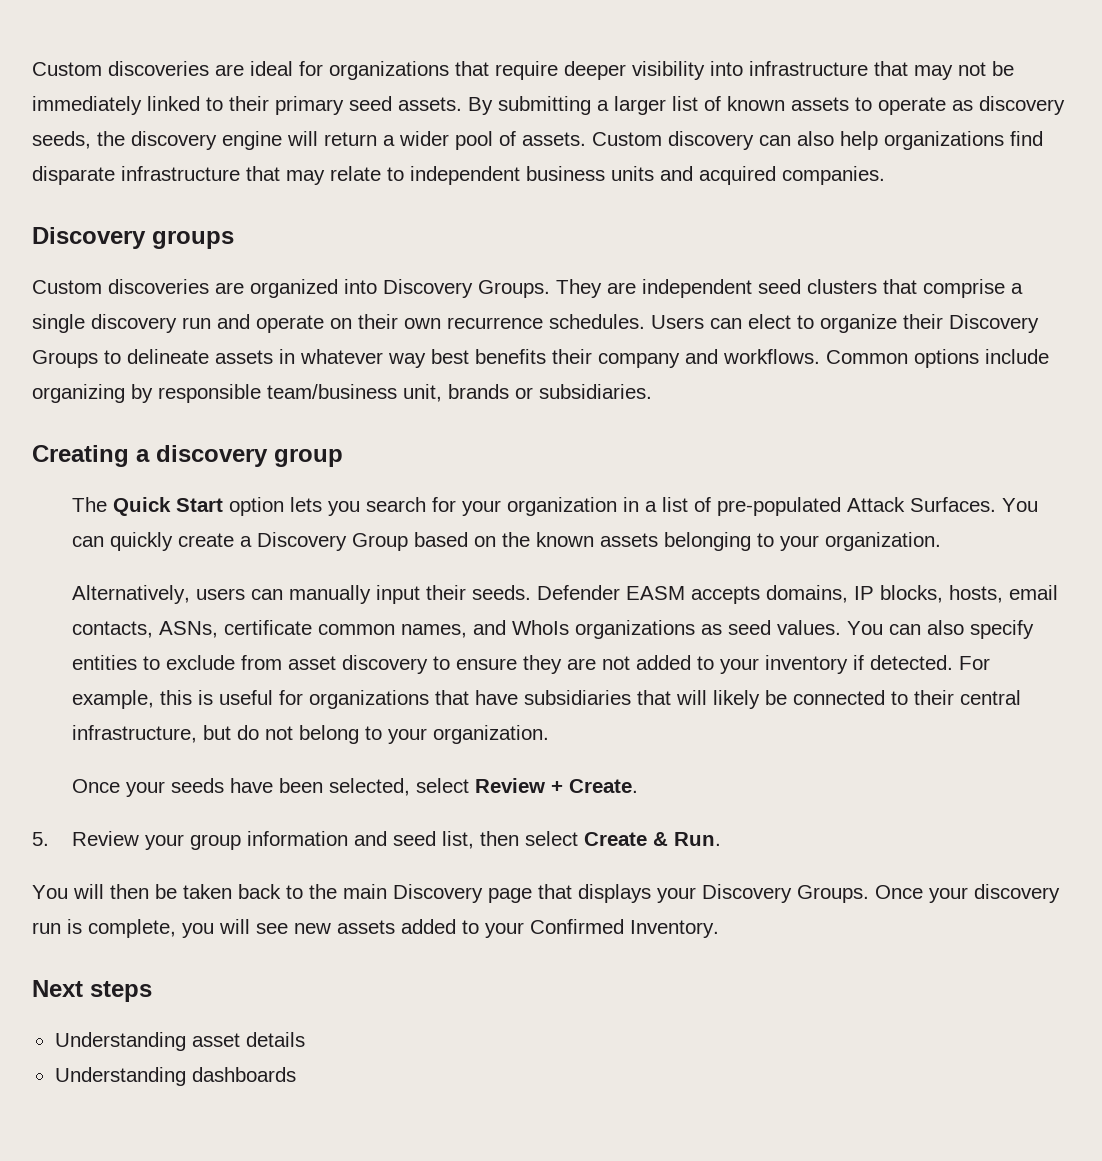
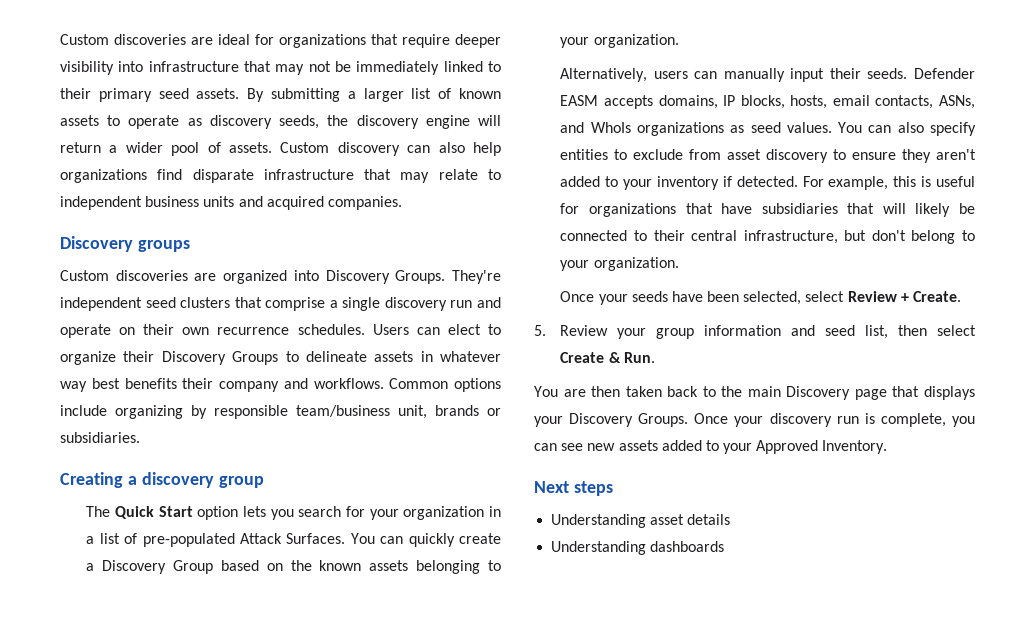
- They are independent seed clusters that comprise a single discovery run and operate on their own recurrence schedules.
+ They're independent seed clusters that comprise a single discovery run and operate on their own recurrence schedules.
- Defender EASM accepts domains, IP blocks, hosts, email contacts, ASNs, certificate common names, and WhoIs organizations as seed values.
+ Defender EASM accepts domains, IP blocks, hosts, email contacts, ASNs, and WhoIs organizations as seed values.
- You can also specify entities to exclude from asset discovery to ensure they are not added to your inventory if detected.
+ You can also specify entities to exclude from asset discovery to ensure they aren't added to your inventory if detected.
- For example, this is useful for organizations that have subsidiaries that will likely be connected to their central infrastructure, but do not belong to your organization.
+ For example, this is useful for organizations that have subsidiaries that will likely be connected to their central infrastructure, but don't belong to your organization.
- You will then be taken back to the main Discovery page that displays your Discovery Groups.
+ You are then taken back to the main Discovery page that displays your Discovery Groups.
- Once your discovery run is complete, you will see new assets added to your Confirmed Inventory.
+ Once your discovery run is complete, you can see new assets added to your Approved Inventory.

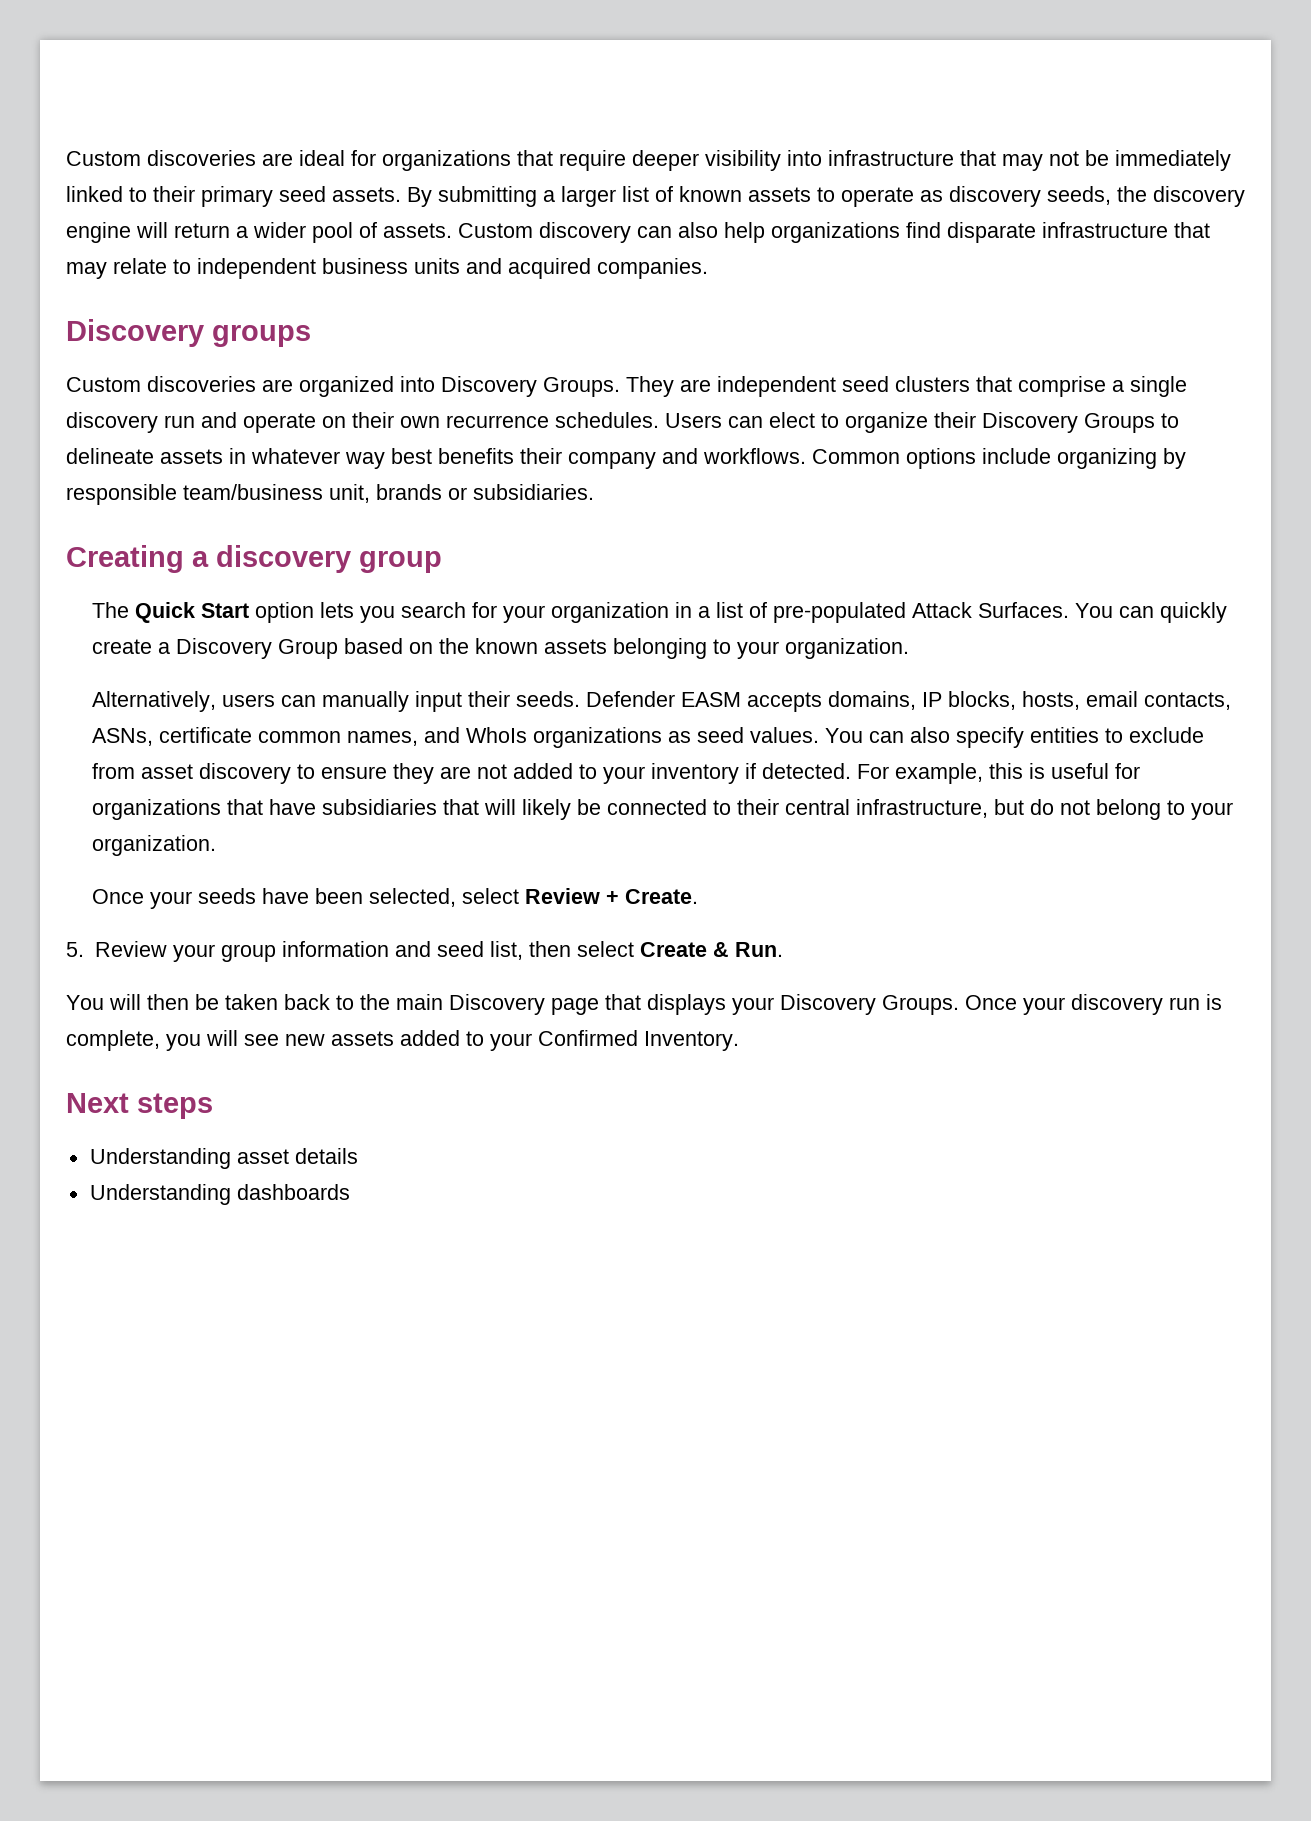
- They're independent seed clusters that comprise a single discovery run and operate on their own recurrence schedules.
+ They are independent seed clusters that comprise a single discovery run and operate on their own recurrence schedules.
- Defender EASM accepts domains, IP blocks, hosts, email contacts, ASNs, and WhoIs organizations as seed values.
+ Defender EASM accepts domains, IP blocks, hosts, email contacts, ASNs, certificate common names, and WhoIs organizations as seed values.
- You can also specify entities to exclude from asset discovery to ensure they aren't added to your inventory if detected.
+ You can also specify entities to exclude from asset discovery to ensure they are not added to your inventory if detected.
- For example, this is useful for organizations that have subsidiaries that will likely be connected to their central infrastructure, but don't belong to your organization.
+ For example, this is useful for organizations that have subsidiaries that will likely be connected to their central infrastructure, but do not belong to your organization.
- You are then taken back to the main Discovery page that displays your Discovery Groups.
+ You will then be taken back to the main Discovery page that displays your Discovery Groups.
- Once your discovery run is complete, you can see new assets added to your Approved Inventory.
+ Once your discovery run is complete, you will see new assets added to your Confirmed Inventory.

